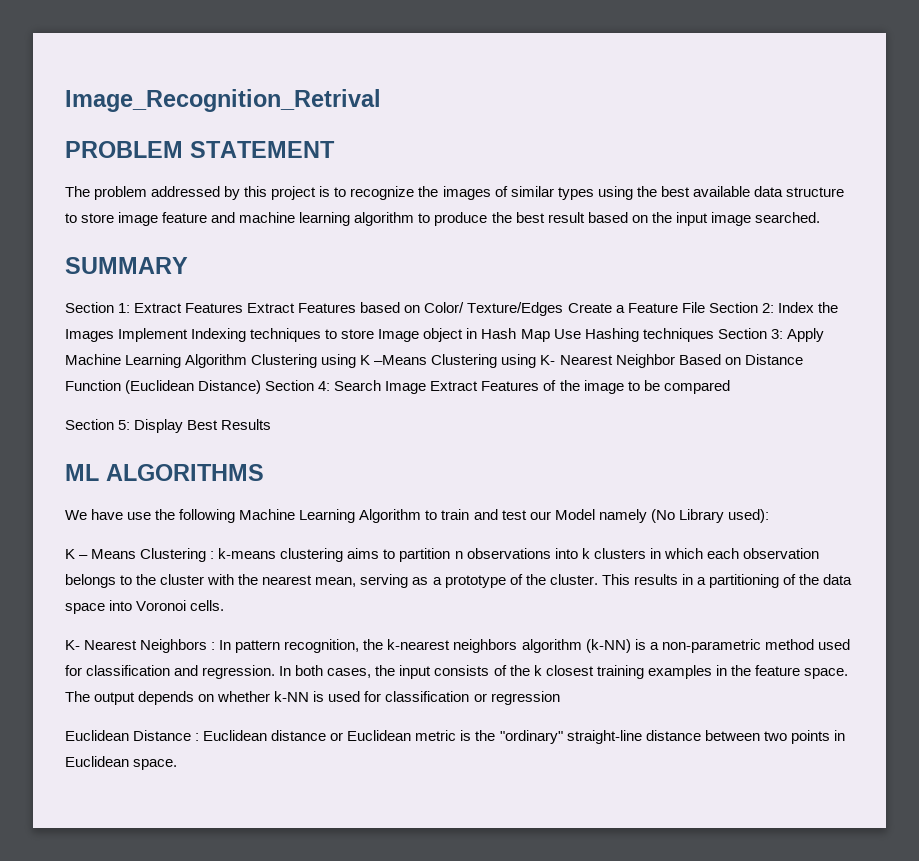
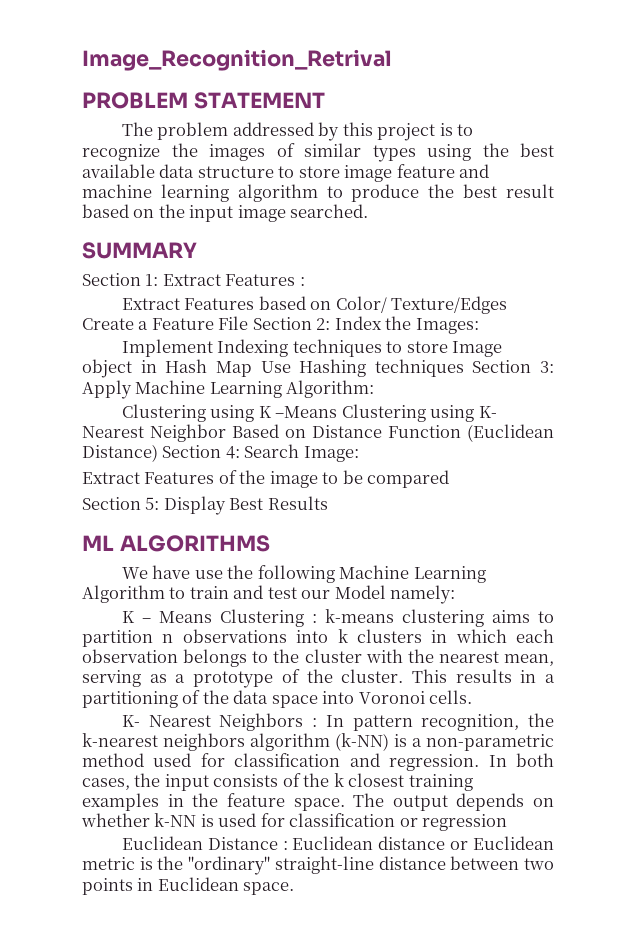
- Extract Features Extract Features based on Color/ Texture/Edges Create a Feature File Section 2:
+ Extract Features :
+ Extract Features based on Color/ Texture/Edges Create a Feature File Section 2:
- Index the Images Implement Indexing techniques to store Image object in Hash Map Use Hashing techniques Section 3:
+ Index the Images:
+ Implement Indexing techniques to store Image object in Hash Map Use Hashing techniques Section 3:
- Apply Machine Learning Algorithm Clustering using K –Means Clustering using K- Nearest Neighbor Based on Distance Function (Euclidean Distance) Section 4:
+ Apply Machine Learning Algorithm:
+ Clustering using K –Means Clustering using K- Nearest Neighbor Based on Distance Function (Euclidean Distance) Section 4:
- Search Image Extract Features of the image to be compared
+ Search Image:
+ Extract Features of the image to be compared
- We have use the following Machine Learning Algorithm to train and test our Model namely (No Library used):
+ We have use the following Machine Learning Algorithm to train and test our Model namely:

